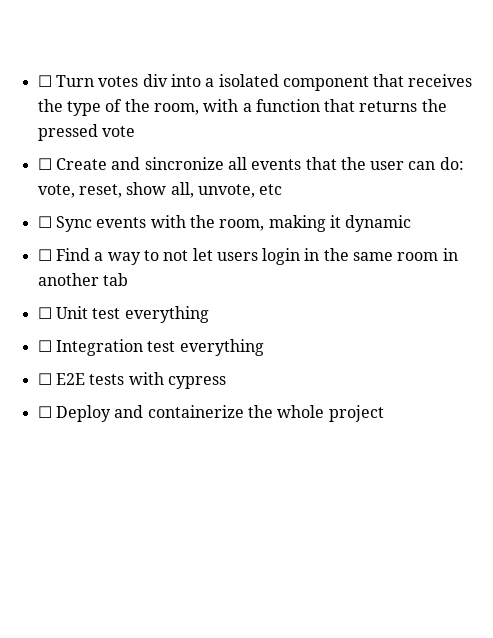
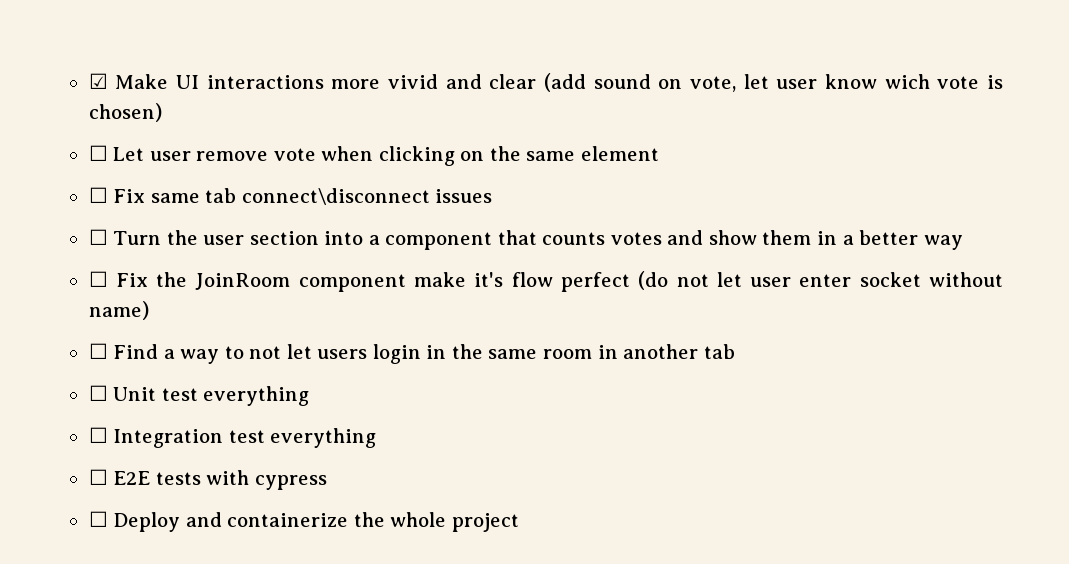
- ☐ Turn votes div into a isolated component that receives the type of the room, with a function that returns the pressed vote
- ☐ Create and sincronize all events that the user can do: vote, reset, show all, unvote, etc
- ☐ Sync events with the room, making it dynamic
+ ☑ Make UI interactions more vivid and clear (add sound on vote, let user know wich vote is chosen)
+ ☐ Let user remove vote when clicking on the same element
+ ☐ Fix same tab connect\disconnect issues
+ ☐ Turn the user section into a component that counts votes and show them in a better way
+ ☐ Fix the JoinRoom component make it's flow perfect (do not let user enter socket without name)

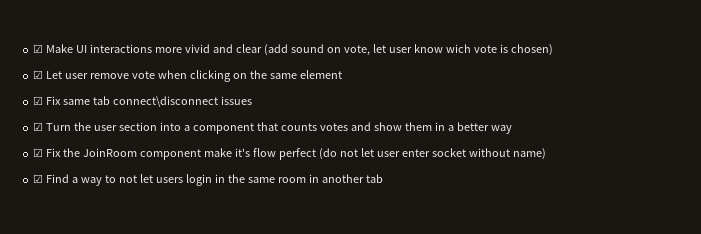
- ☐ Let user remove vote when clicking on the same element
+ ☑ Let user remove vote when clicking on the same element
- ☐ Fix same tab connect\disconnect issues
+ ☑ Fix same tab connect\disconnect issues
- ☐ Turn the user section into a component that counts votes and show them in a better way
+ ☑ Turn the user section into a component that counts votes and show them in a better way
- ☐ Fix the JoinRoom component make it's flow perfect (do not let user enter socket without name)
+ ☑ Fix the JoinRoom component make it's flow perfect (do not let user enter socket without name)
- ☐ Find a way to not let users login in the same room in another tab
+ ☑ Find a way to not let users login in the same room in another tab
- ☐ Unit test everything
- ☐ Integration test everything
- ☐ E2E tests with cypress
- ☐ Deploy and containerize the whole project

